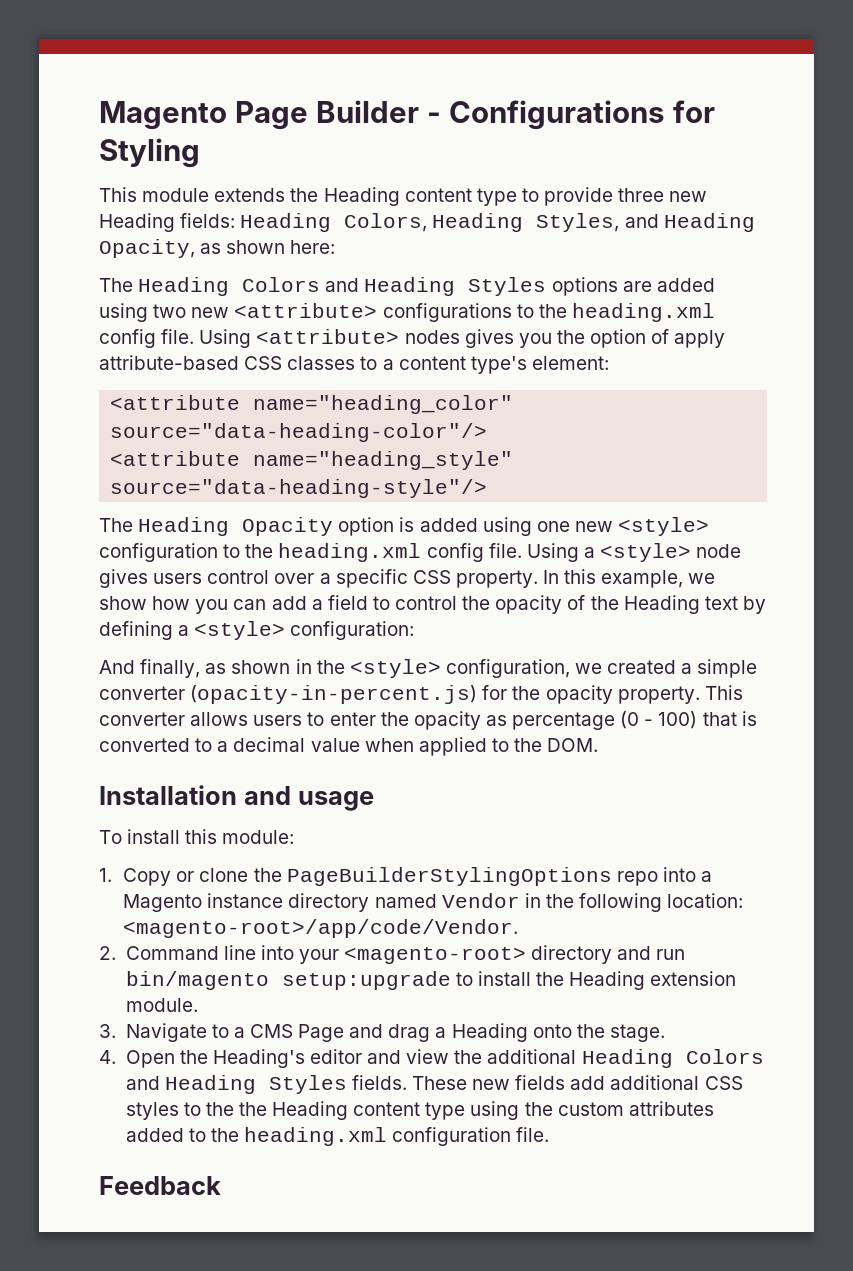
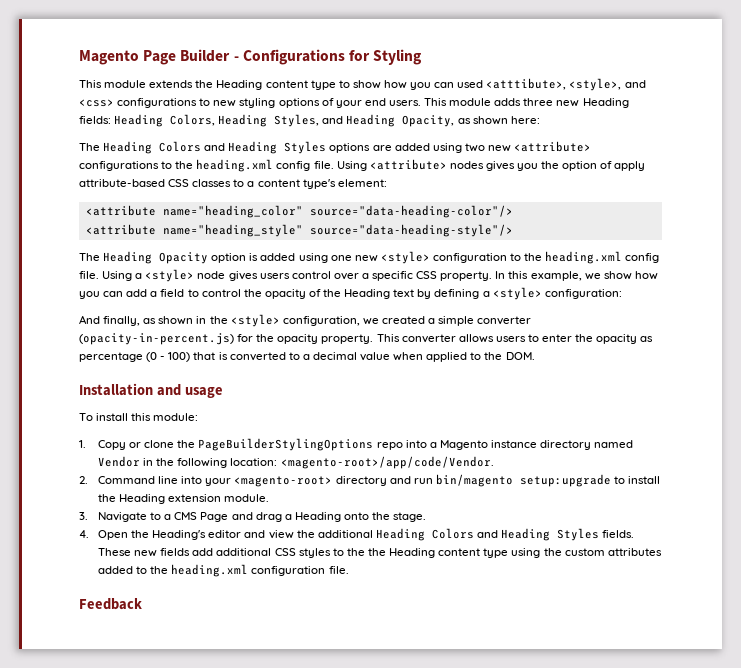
- This module extends the Heading content type to provide three new Heading fields: Heading Colors, Heading Styles, and Heading Opacity, as shown here:
+ This module extends the Heading content type to show how you can used <atttibute>, <style>, and <css> configurations to new styling options of your end users. This module adds three new Heading fields: Heading Colors, Heading Styles, and Heading Opacity, as shown here:

